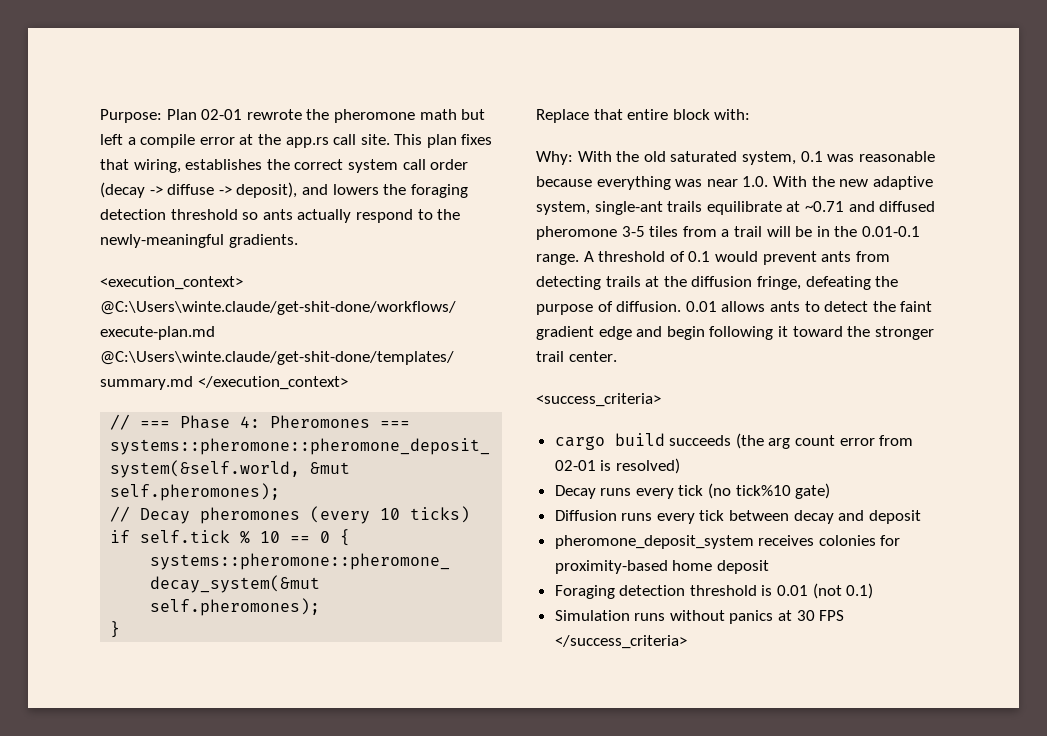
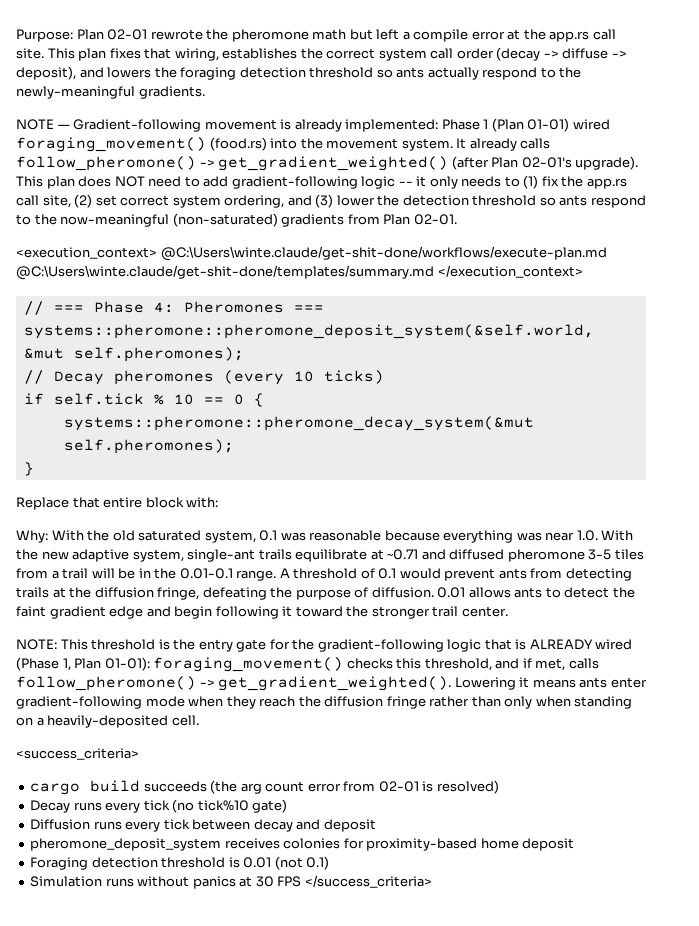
+ NOTE — Gradient-following movement is already implemented: Phase 1 (Plan 01-01) wired foraging_movement() (food.rs) into the movement system. It already calls follow_pheromone() -> get_gradient_weighted() (after Plan 02-01's upgrade). This plan does NOT need to add gradient-following logic -- it only needs to (1) fix the app.rs call site, (2) set correct system ordering, and (3) lower the detection threshold so ants respond to the now-meaningful (non-saturated) gradients from Plan 02-01.
+ NOTE: This threshold is the entry gate for the gradient-following logic that is ALREADY wired (Phase 1, Plan 01-01): foraging_movement() checks this threshold, and if met, calls follow_pheromone() -> get_gradient_weighted(). Lowering it means ants enter gradient-following mode when they reach the diffusion fringe rather than only when standing on a heavily-deposited cell.

